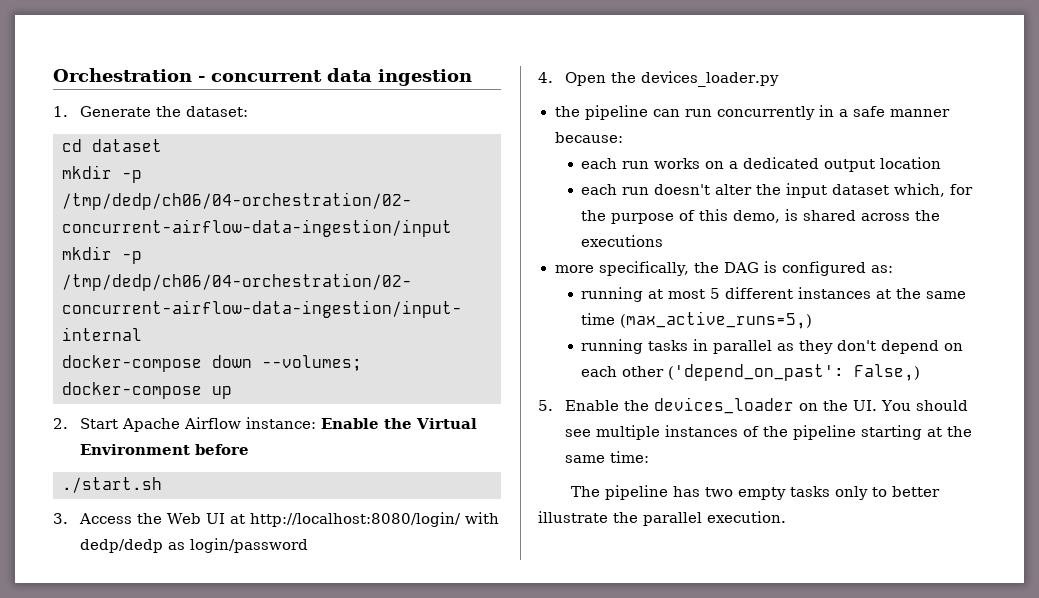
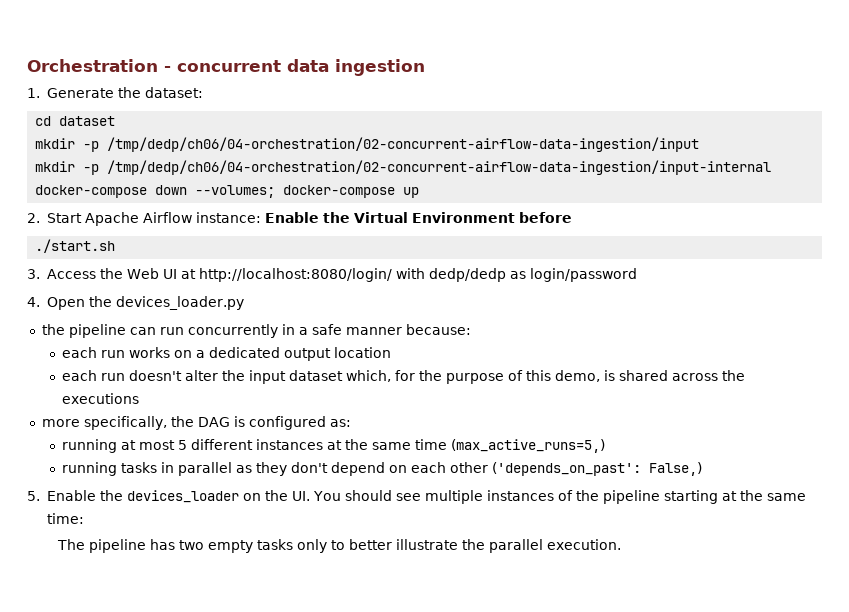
- running tasks in parallel as they don't depend on each other ('depend_on_past': False,)
+ running tasks in parallel as they don't depend on each other ('depends_on_past': False,)

